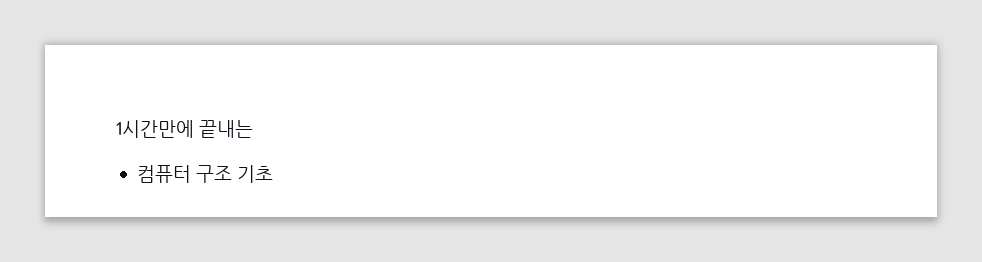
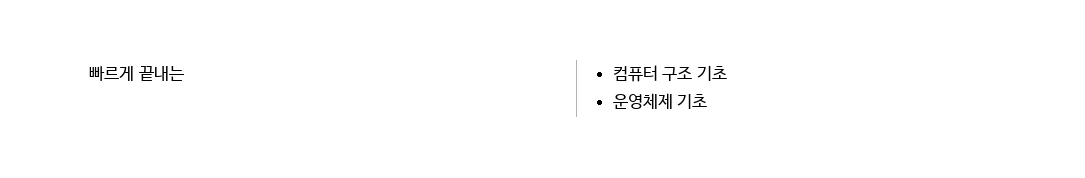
- 1시간만에 끝내는
+ 빠르게 끝내는
+ 운영체제 기초

